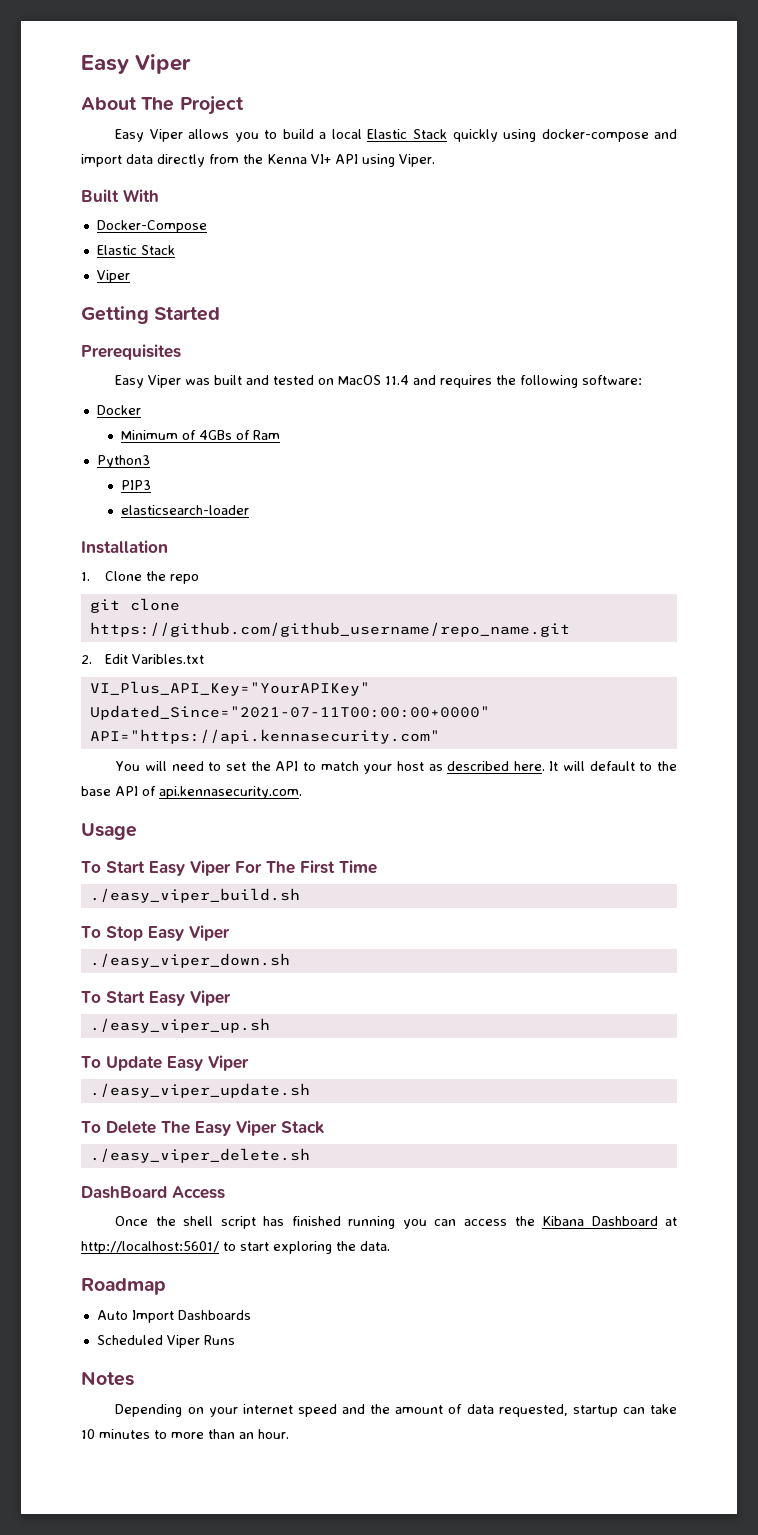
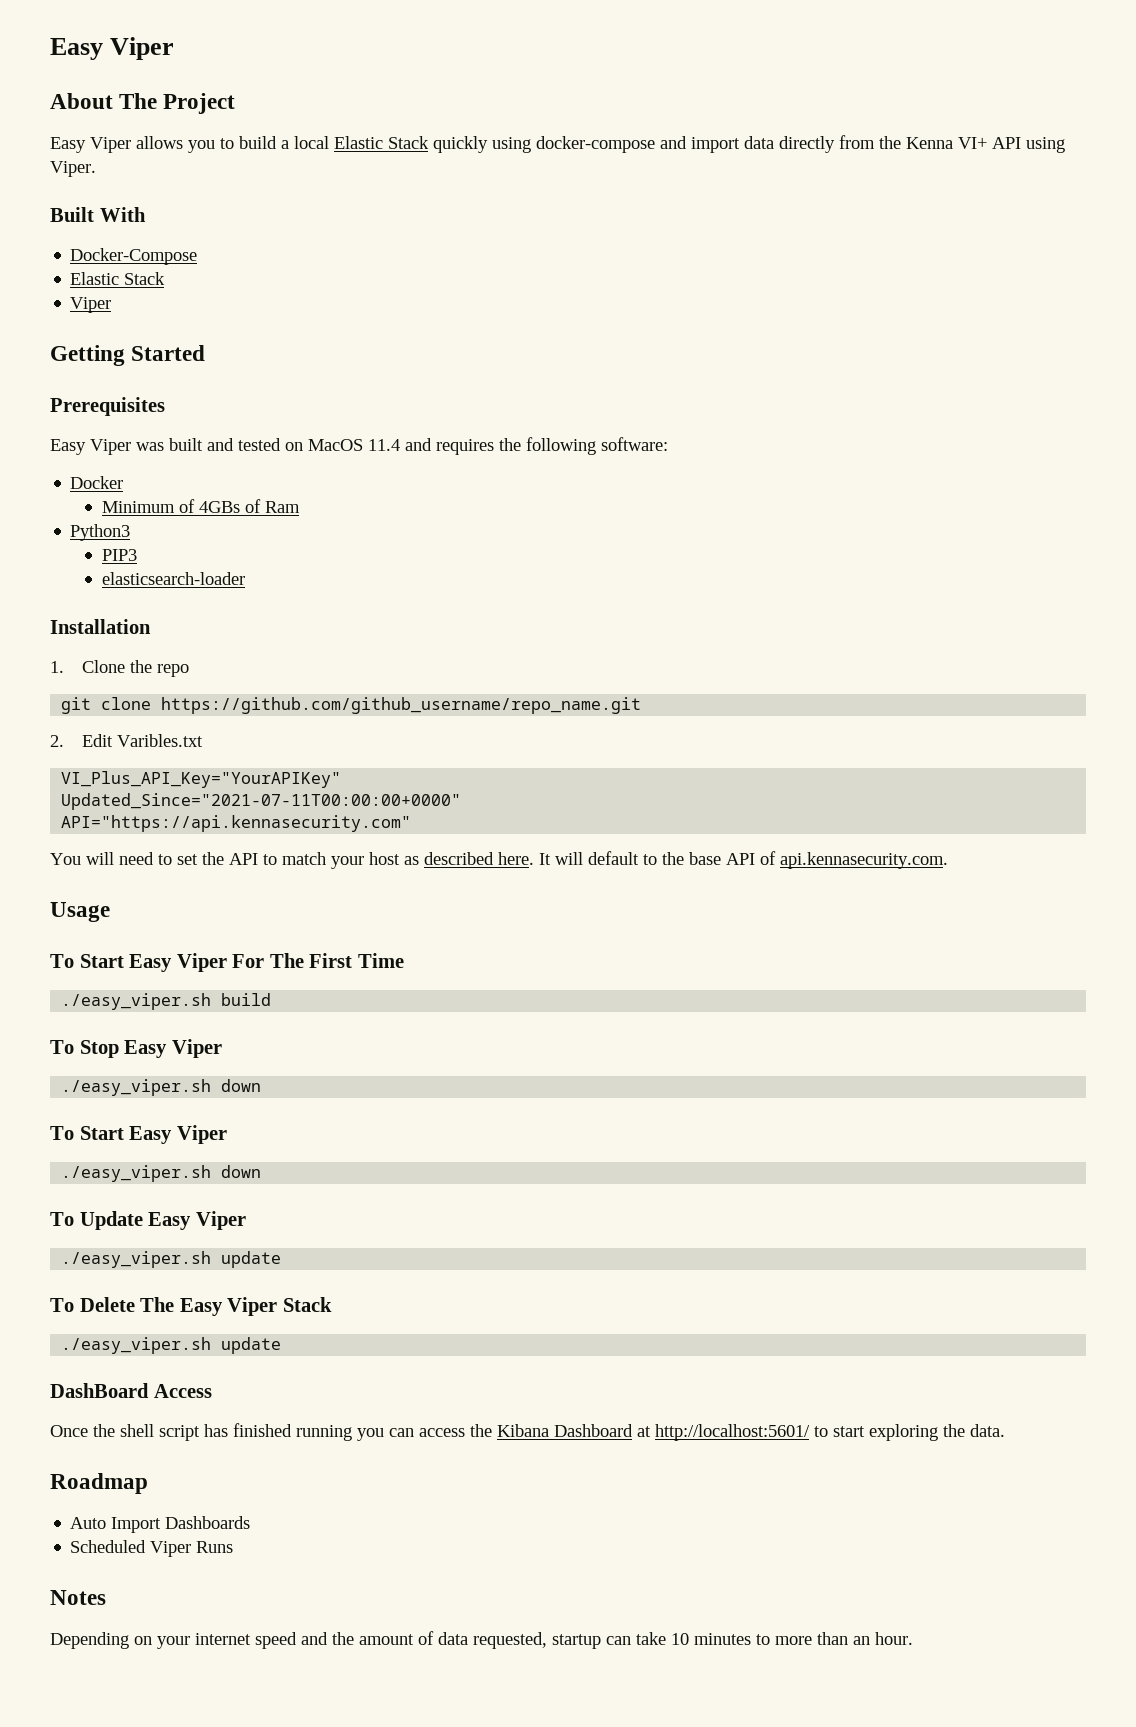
- ./easy_viper_build.sh
+ ./easy_viper.sh build
  To Stop Easy Viper
- ./easy_viper_down.sh
+ ./easy_viper.sh down
  To Start Easy Viper
- ./easy_viper_up.sh
+ ./easy_viper.sh down
  To Update Easy Viper
- ./easy_viper_update.sh
+ ./easy_viper.sh update
  To Delete The Easy Viper Stack
- ./easy_viper_delete.sh
+ ./easy_viper.sh update

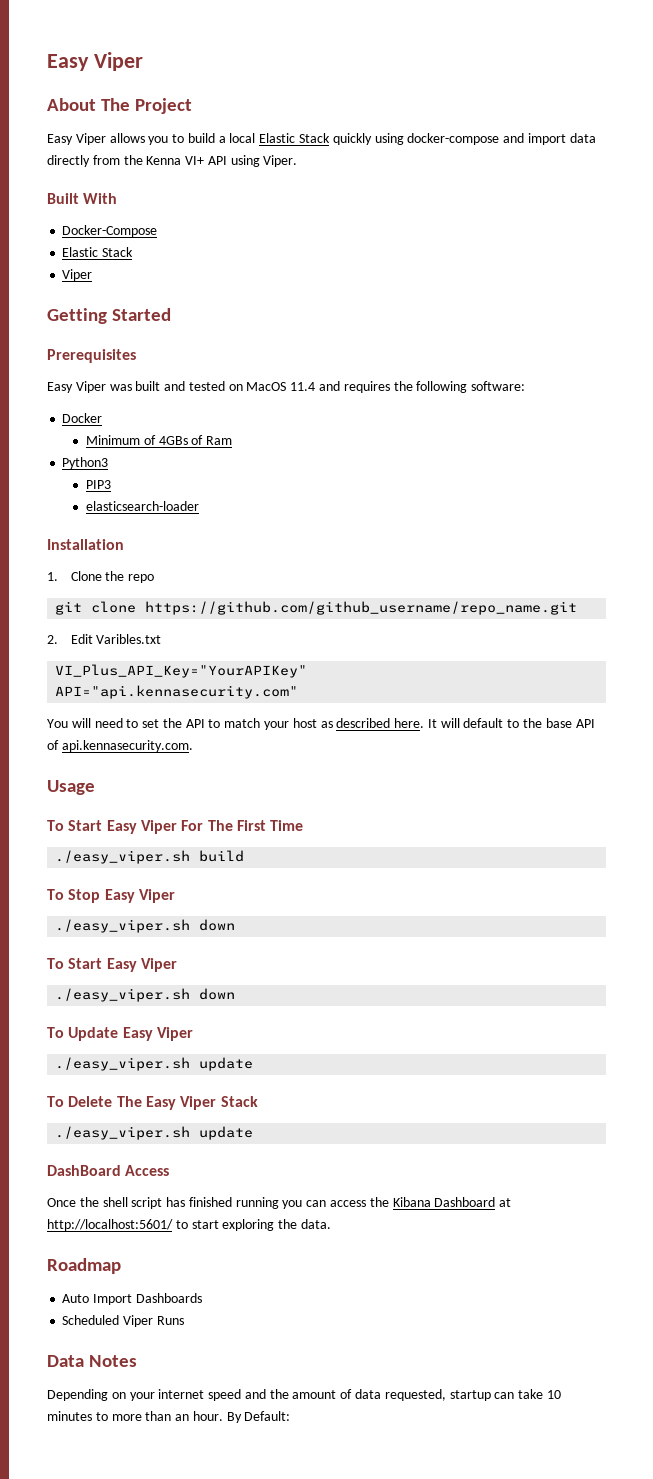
- Updated_Since="2021-07-11T00:00:00+0000"
- API="https://api.kennasecurity.com"
+ API="api.kennasecurity.com"
- Notes
+ Data Notes
+ By Default:

